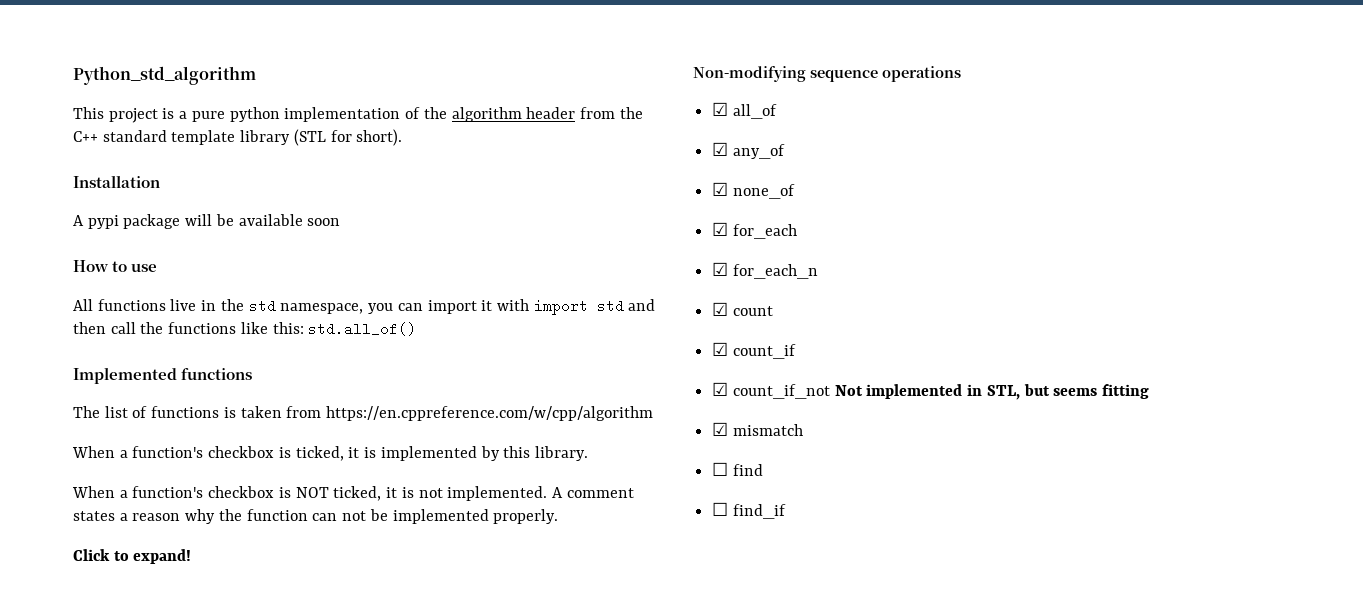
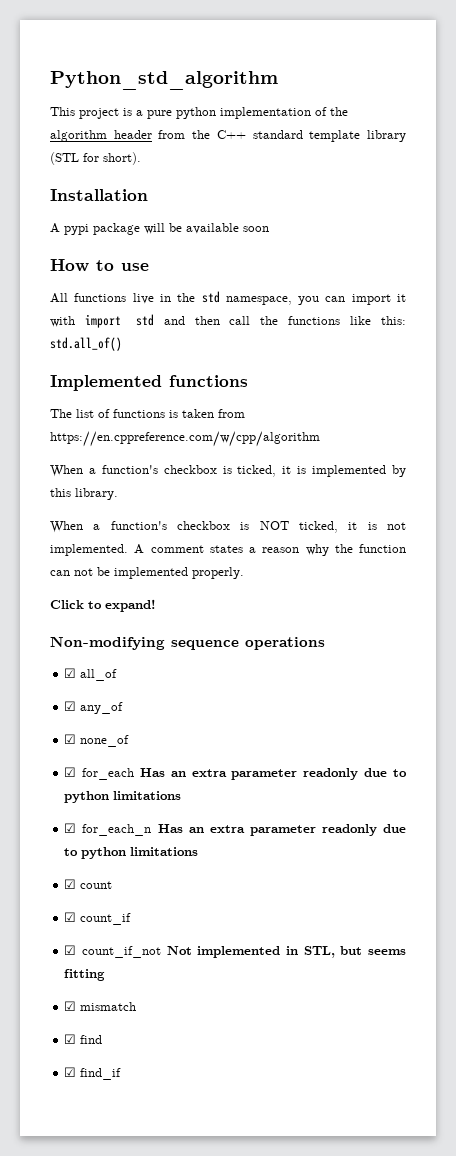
- ☑ for_each
- ☑ for_each_n
+ ☑ for_each Has an extra parameter readonly due to python limitations
+ ☑ for_each_n Has an extra parameter readonly due to python limitations
- ☐ find
+ ☑ find
- ☐ find_if
+ ☑ find_if

